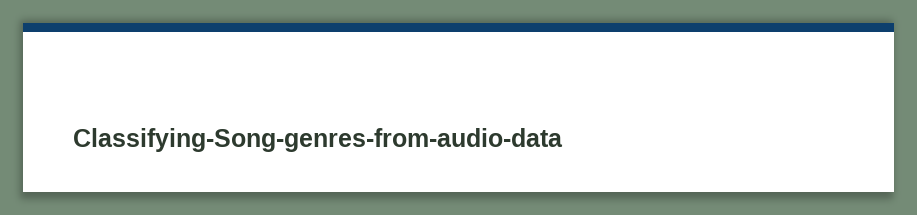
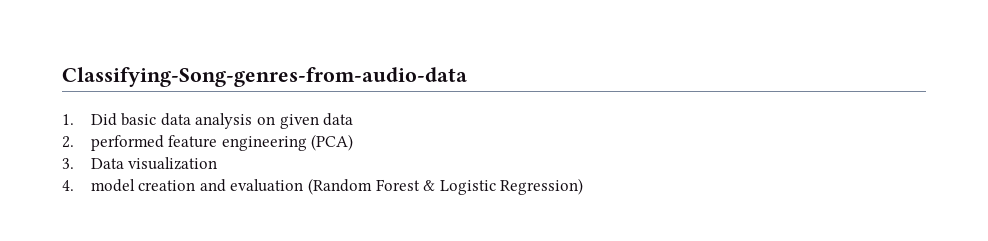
+ 1. Did basic data analysis on given data
+ 2. performed feature engineering (PCA)
+ 3. Data visualization
+ 4. model creation and evaluation (Random Forest & Logistic Regression)

